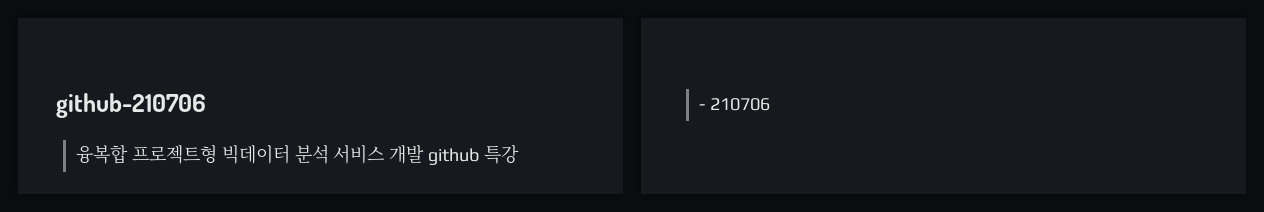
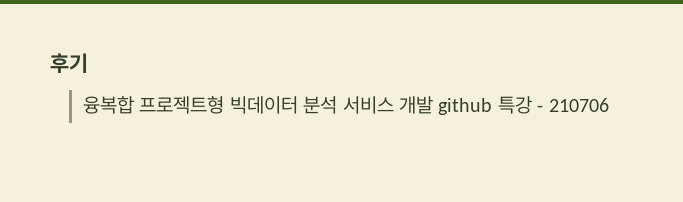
- github-210706
+ 후기

